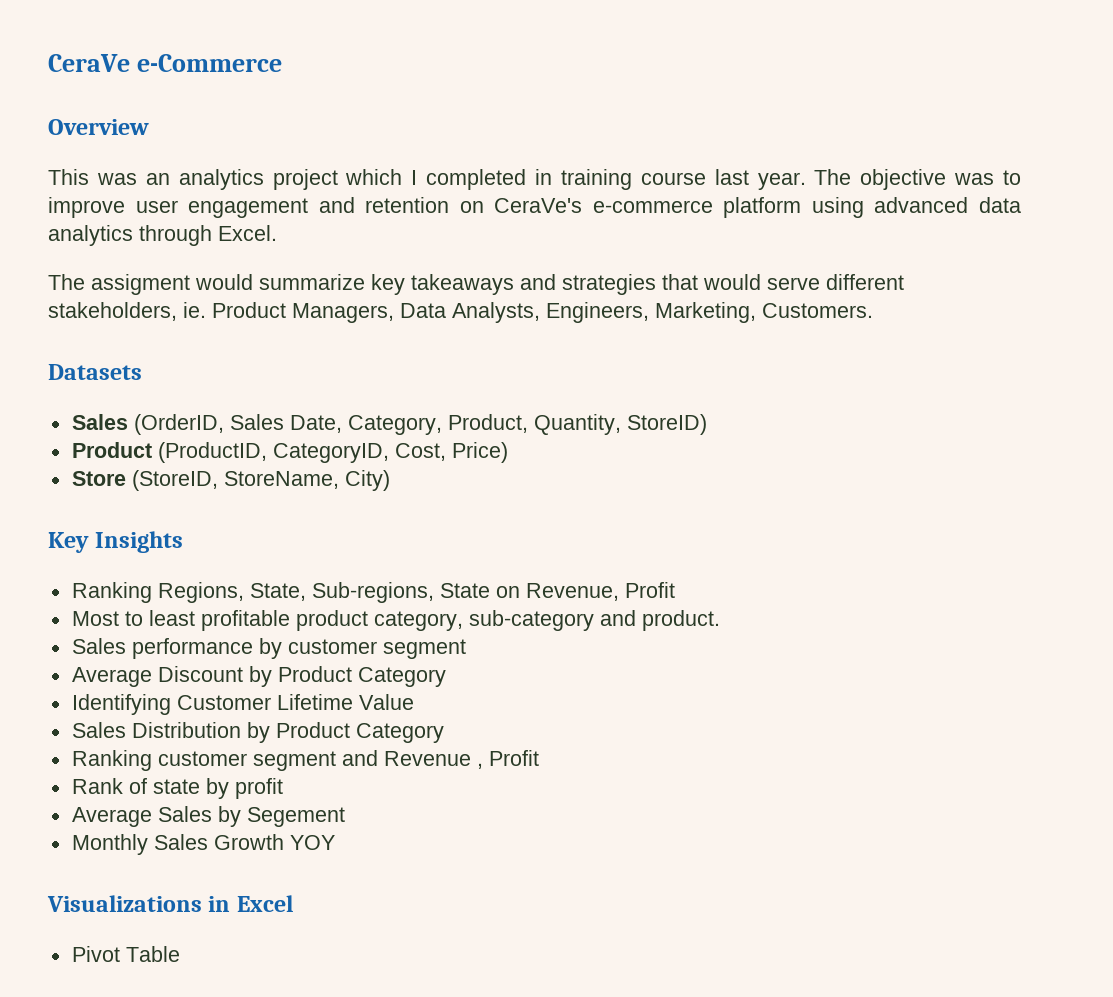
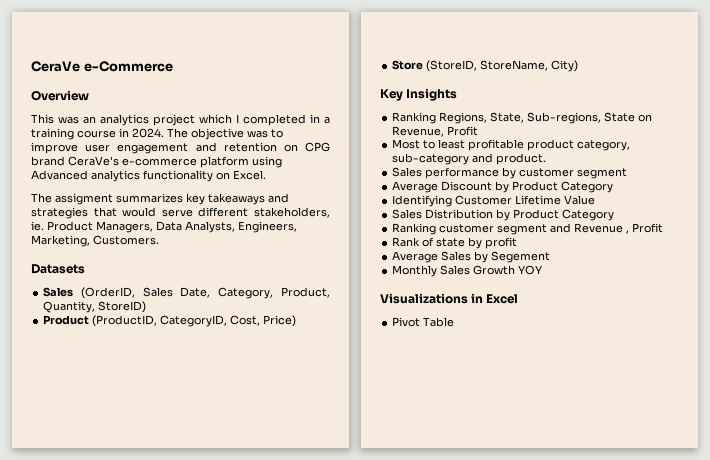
- This was an analytics project which I completed in training course last year.
+ This was an analytics project which I completed in a training course in 2024.
- The objective was to improve user engagement and retention on CeraVe's e-commerce platform using advanced data analytics through Excel.
+ The objective was to improve user engagement and retention on CPG brand CeraVe's e-commerce platform using Advanced analytics functionality on Excel.
- The assigment would summarize key takeaways and strategies that would serve different stakeholders, ie. Product Managers, Data Analysts, Engineers, Marketing, Customers.
+ The assigment summarizes key takeaways and strategies that would serve different stakeholders, ie. Product Managers, Data Analysts, Engineers, Marketing, Customers.

